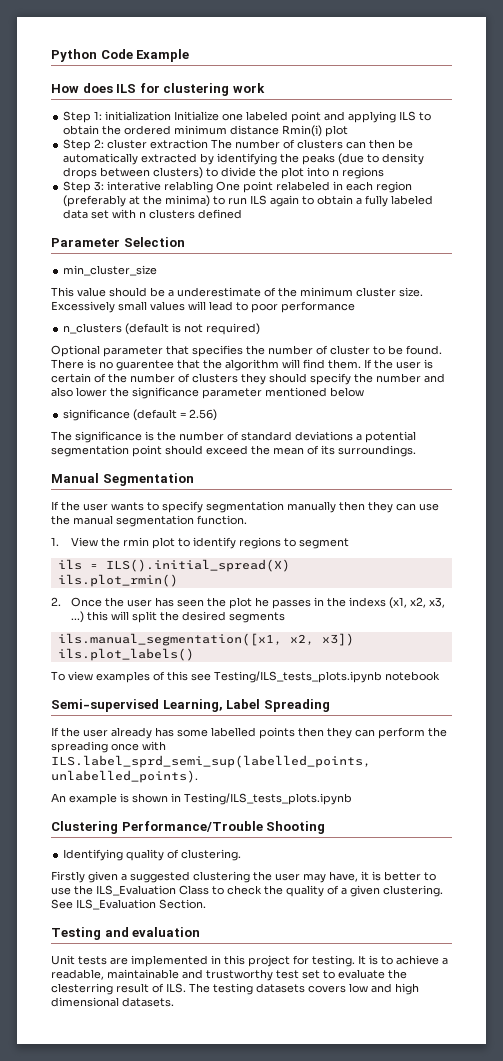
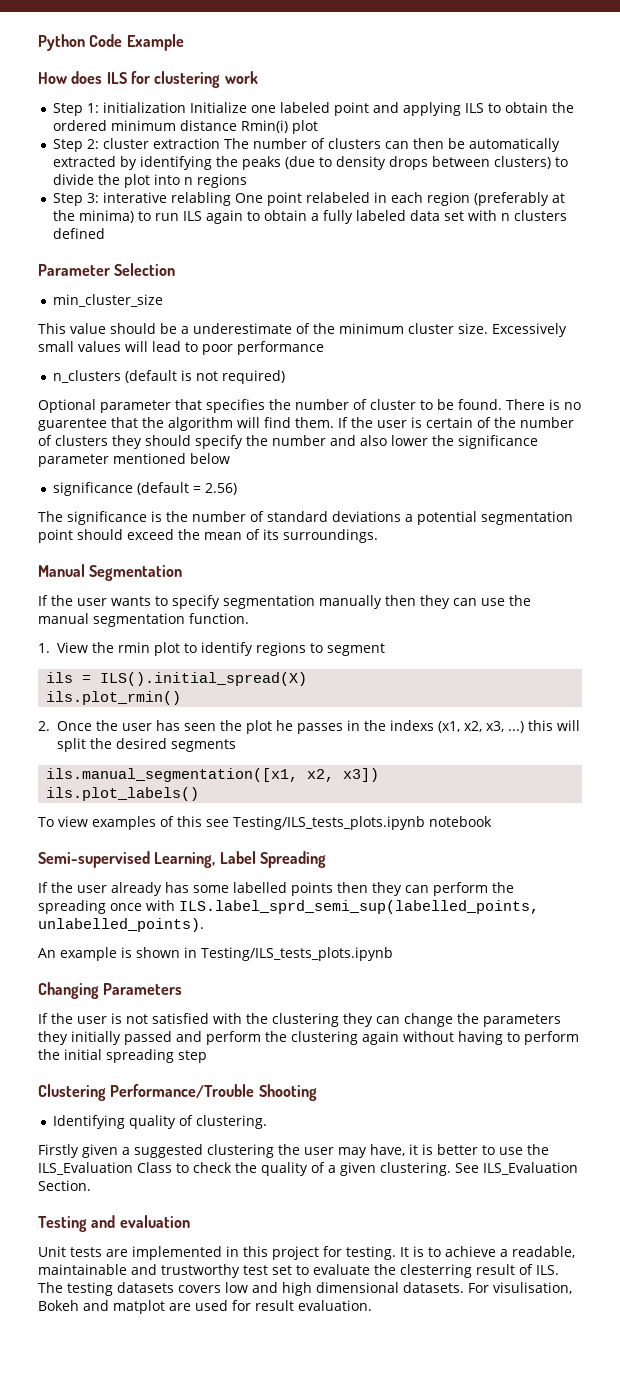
+ Changing Parameters
+ If the user is not satisfied with the clustering they can change the parameters they initially passed and perform the clustering again without having to perform the initial spreading step
+ For visulisation, Bokeh and matplot are used for result evaluation.

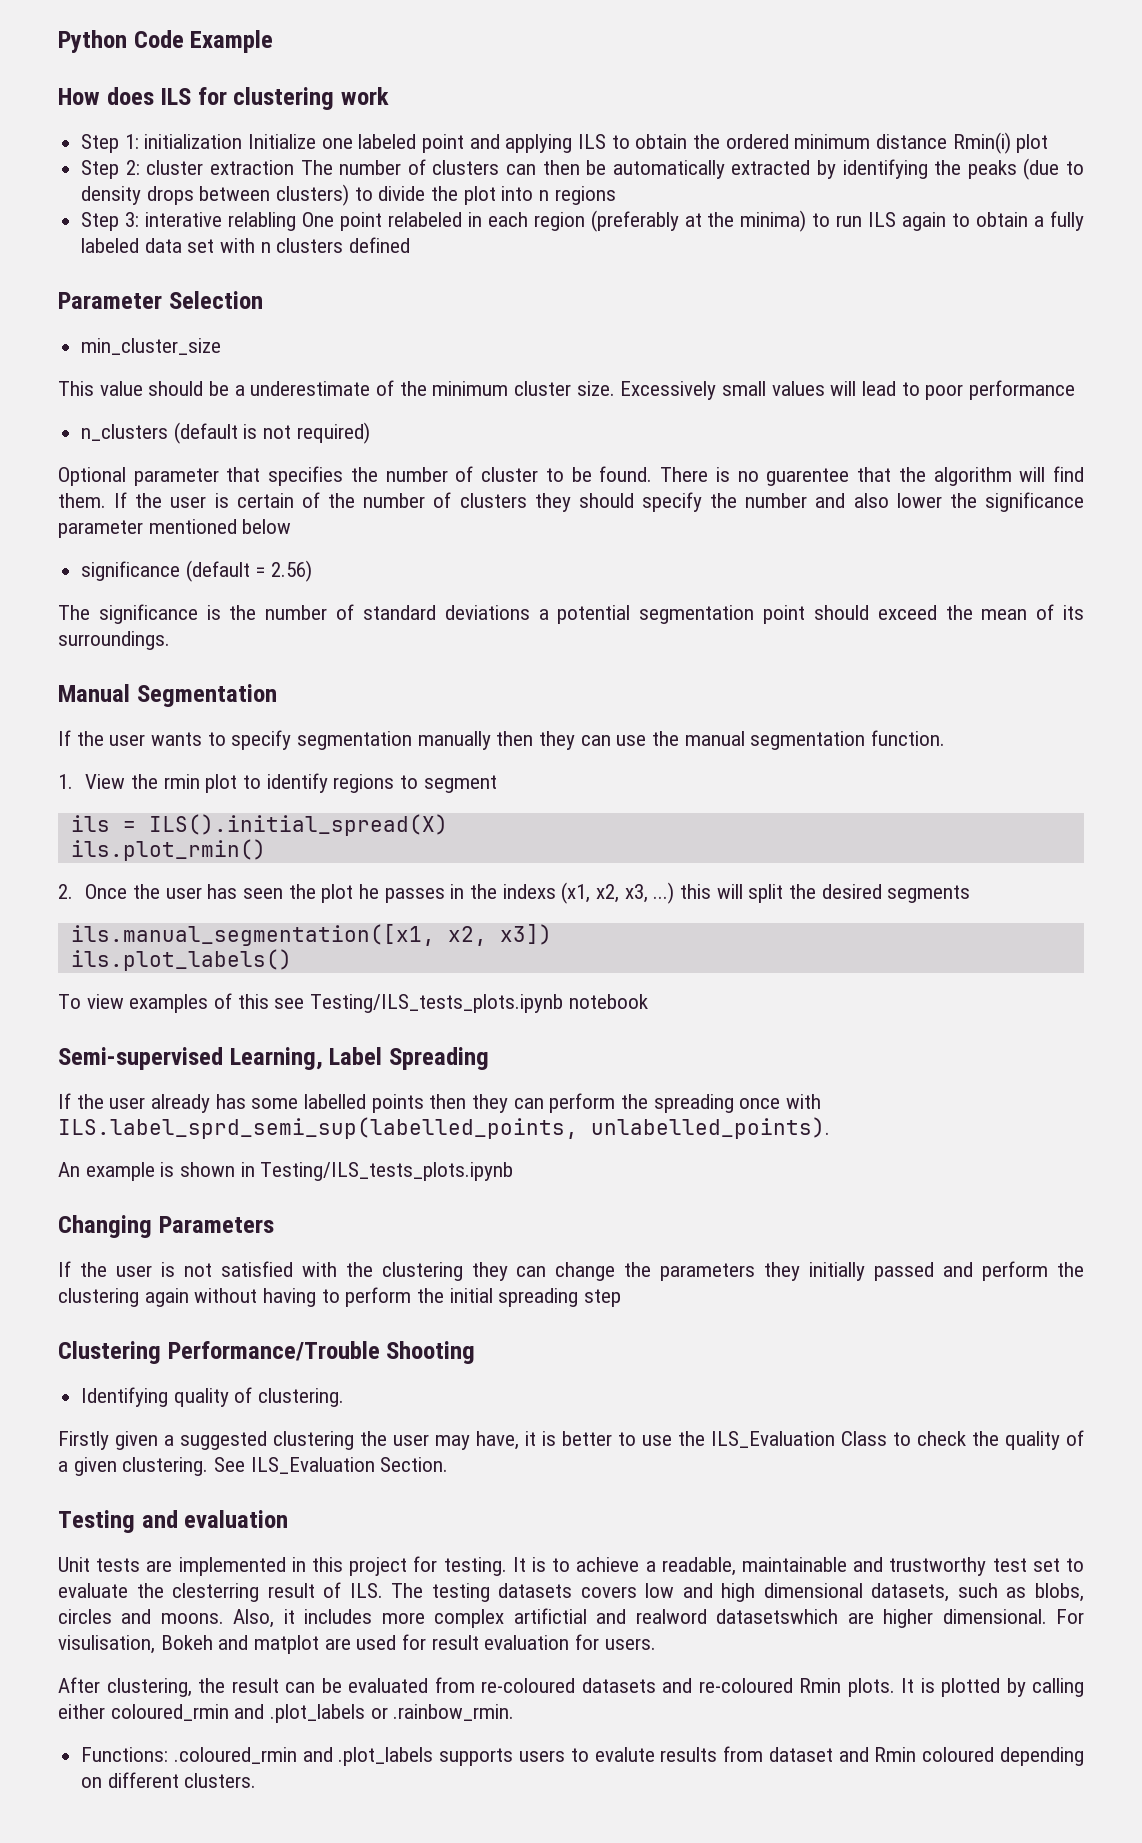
- It is to achieve a readable, maintainable and trustworthy test set to evaluate the clesterring result of ILS. The testing datasets covers low and high dimensional datasets.
+ It is to achieve a readable, maintainable and trustworthy test set to evaluate the clesterring result of ILS. The testing datasets covers low and high dimensional datasets, such as blobs, circles and moons. Also, it includes more complex artifictial and realword datasetswhich are higher dimensional.
- For visulisation, Bokeh and matplot are used for result evaluation.
+ For visulisation, Bokeh and matplot are used for result evaluation for users.
+ After clustering, the result can be evaluated from re-coloured datasets and re-coloured Rmin plots. It is plotted by calling either coloured_rmin and .plot_labels or .rainbow_rmin.
+ Functions: .coloured_rmin and .plot_labels supports users to evalute results from dataset and Rmin coloured depending on different clusters.

